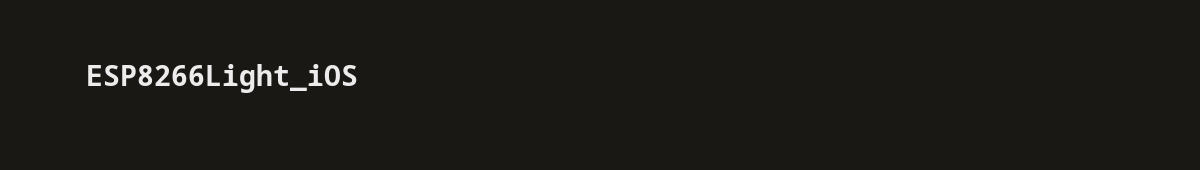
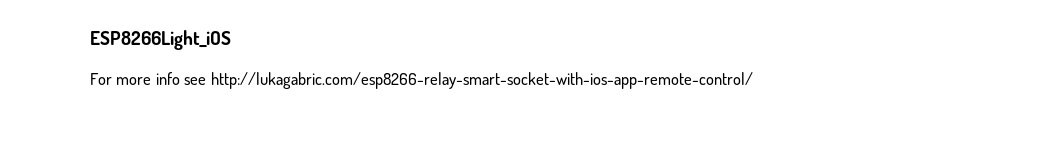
+ For more info see http://lukagabric.com/esp8266-relay-smart-socket-with-ios-app-remote-control/

